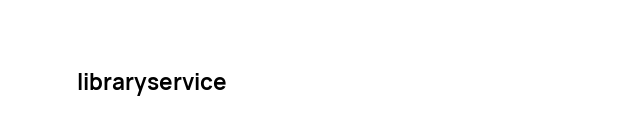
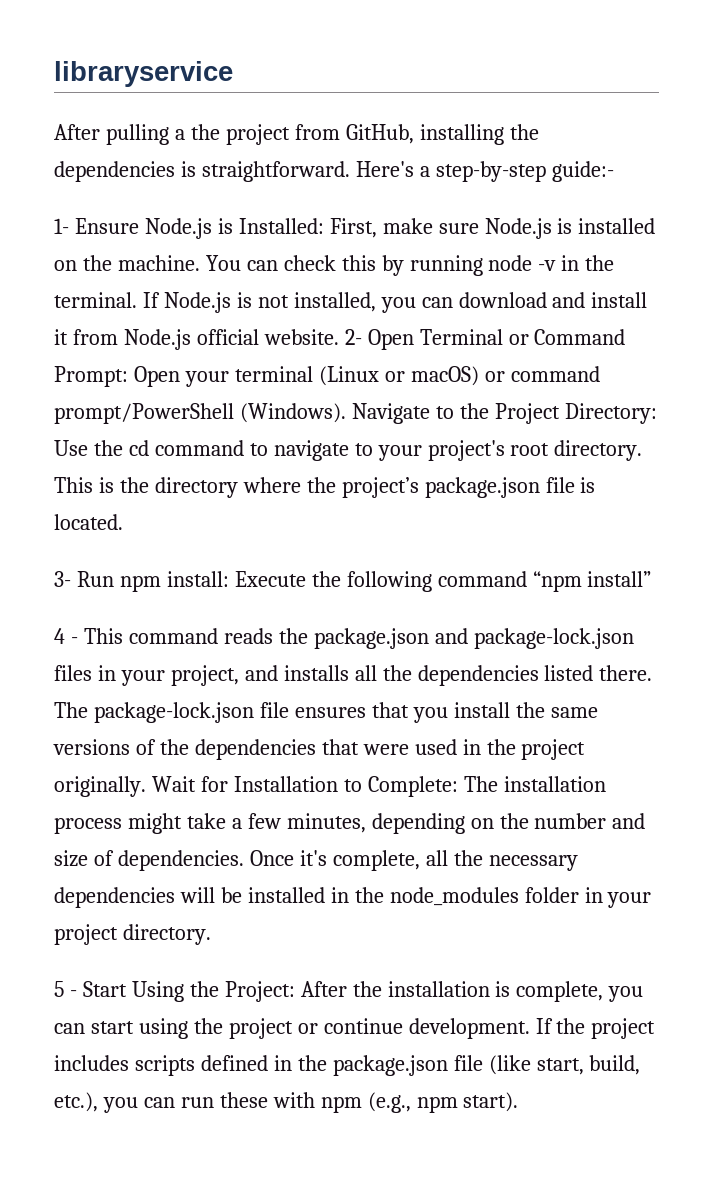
+ After pulling a the project from GitHub, installing the dependencies is straightforward. Here's a step-by-step guide:-
+ 1- Ensure Node.js is Installed: First, make sure Node.js is installed on the machine. You can check this by running node -v in the terminal. If Node.js is not installed, you can download and install it from Node.js official website. 2- Open Terminal or Command Prompt: Open your terminal (Linux or macOS) or command prompt/PowerShell (Windows). Navigate to the Project Directory: Use the cd command to navigate to your project's root directory. This is the directory where the project’s package.json file is located.
+ 3- Run npm install: Execute the following command “npm install”
+ 4 - This command reads the package.json and package-lock.json files in your project, and installs all the dependencies listed there. The package-lock.json file ensures that you install the same versions of the dependencies that were used in the project originally. Wait for Installation to Complete: The installation process might take a few minutes, depending on the number and size of dependencies. Once it's complete, all the necessary dependencies will be installed in the node_modules folder in your project directory.
+ 5 - Start Using the Project: After the installation is complete, you can start using the project or continue development. If the project includes scripts defined in the package.json file (like start, build, etc.), you can run these with npm (e.g., npm start).

